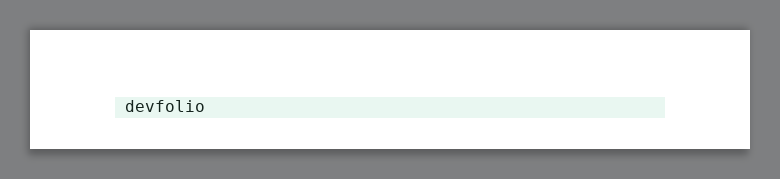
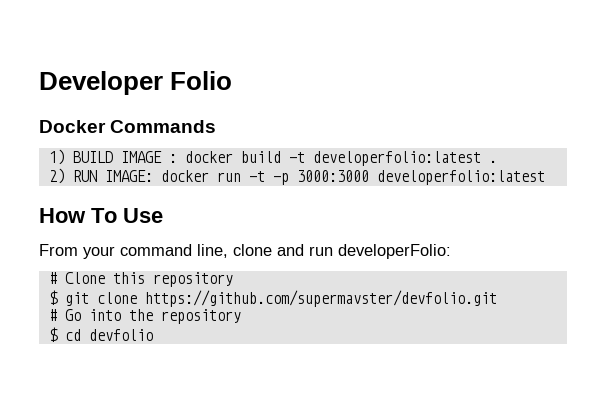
- devfolio
+ Developer Folio
+ Docker Commands
+ 1) BUILD IMAGE : docker build -t developerfolio:latest .
+ 2) RUN IMAGE: docker run -t -p 3000:3000 developerfolio:latest
+ How To Use
+ From your command line, clone and run developerFolio:
+ # Clone this repository
+ $ git clone https://github.com/supermavster/devfolio.git
+ # Go into the repository
+ $ cd devfolio

